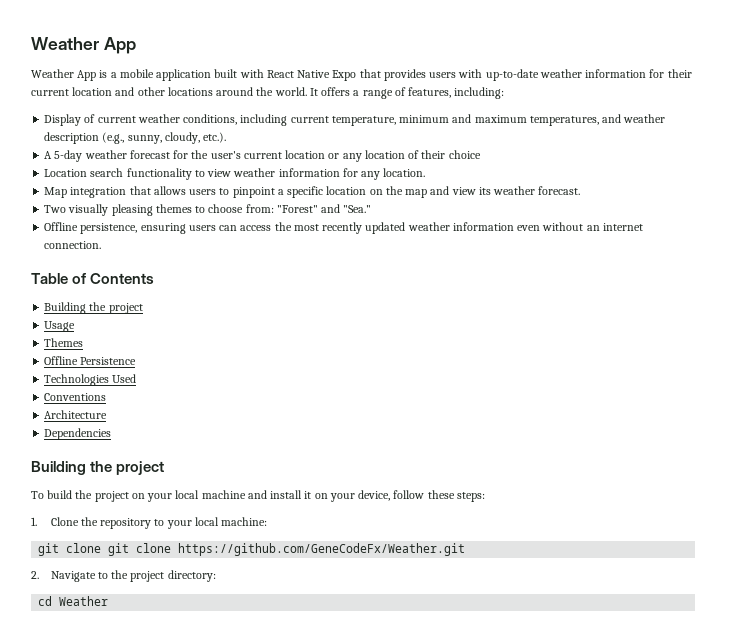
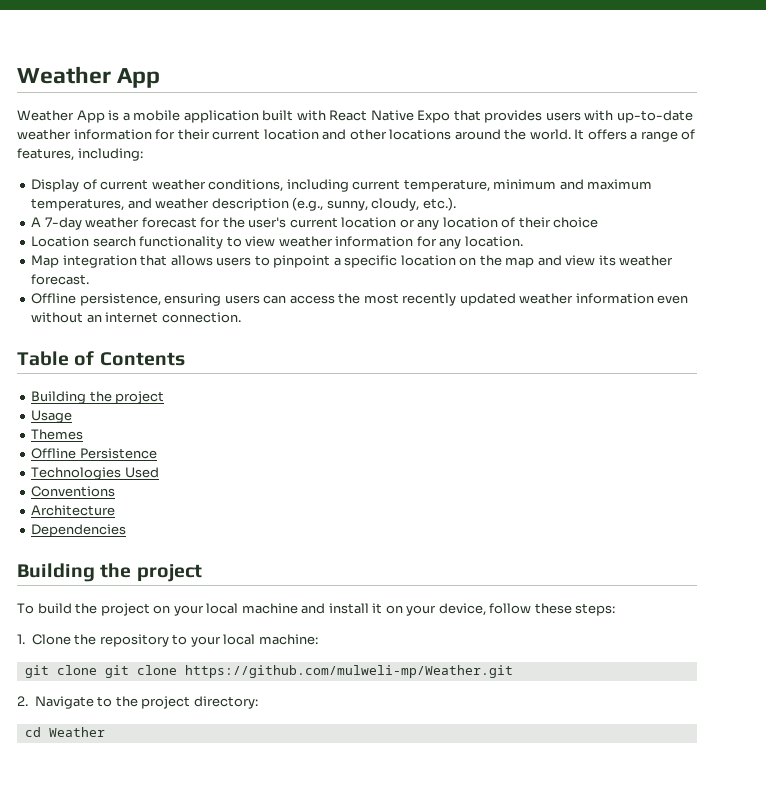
- A 5-day weather forecast for the user's current location or any location of their choice
+ A 7-day weather forecast for the user's current location or any location of their choice
- Two visually pleasing themes to choose from: "Forest" and "Sea."
- git clone git clone https://github.com/GeneCodeFx/Weather.git
+ git clone git clone https://github.com/mulweli-mp/Weather.git

